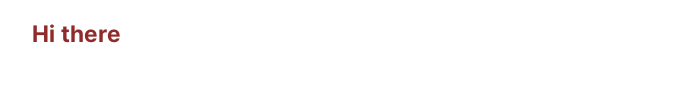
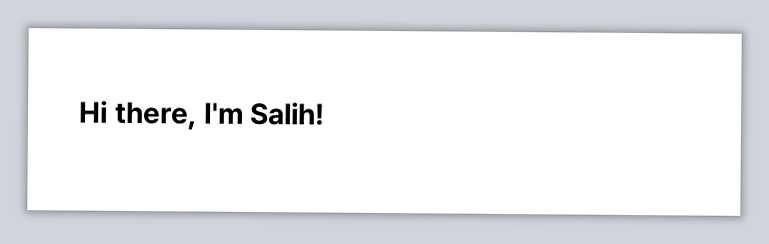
- Hi there
+ Hi there, I'm Salih!

